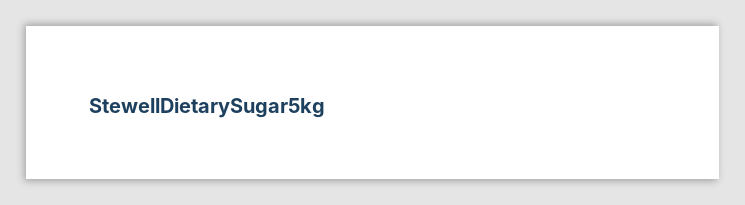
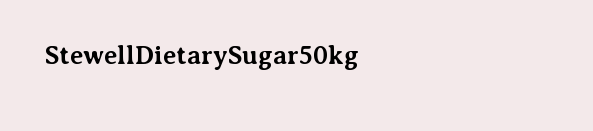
- StewellDietarySugar5kg
+ StewellDietarySugar50kg

